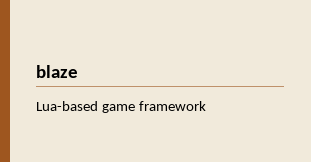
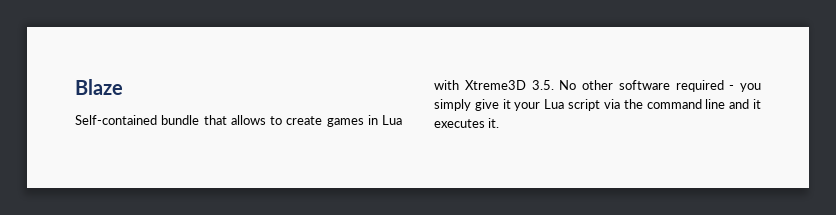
- blaze
- Lua-based game framework
+ Blaze
+ Self-contained bundle that allows to create games in Lua with Xtreme3D 3.5. No other software required - you simply give it your Lua script via the command line and it executes it.

